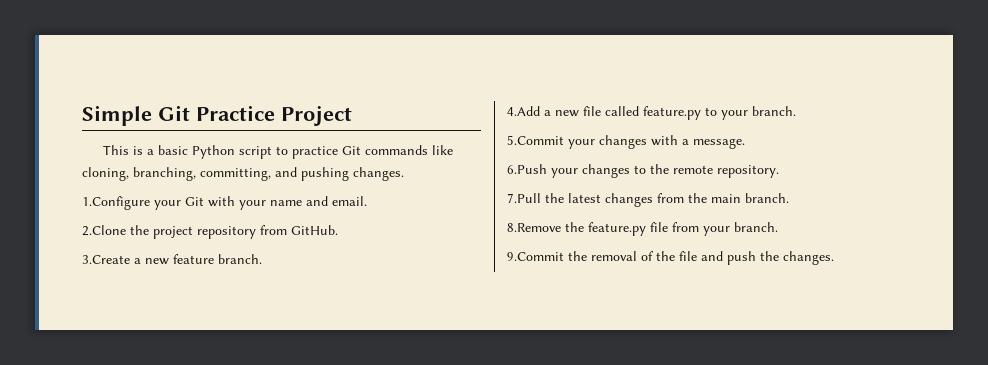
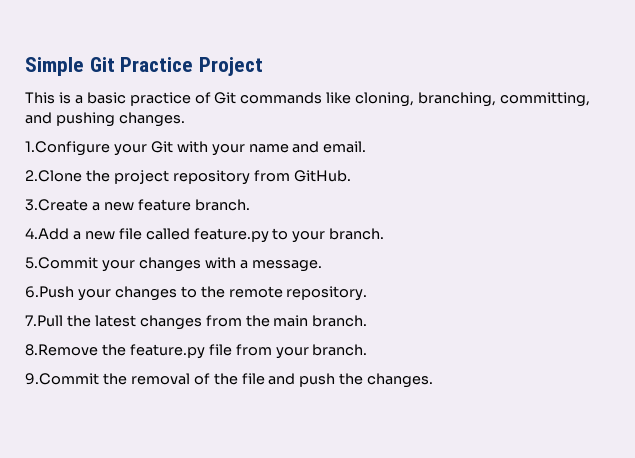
- This is a basic Python script to practice Git commands like cloning, branching, committing, and pushing changes.
+ This is a basic practice of Git commands like cloning, branching, committing, and pushing changes.

